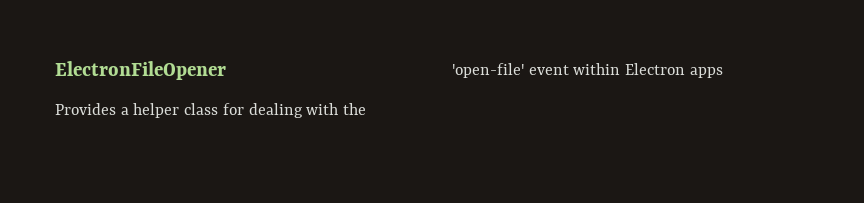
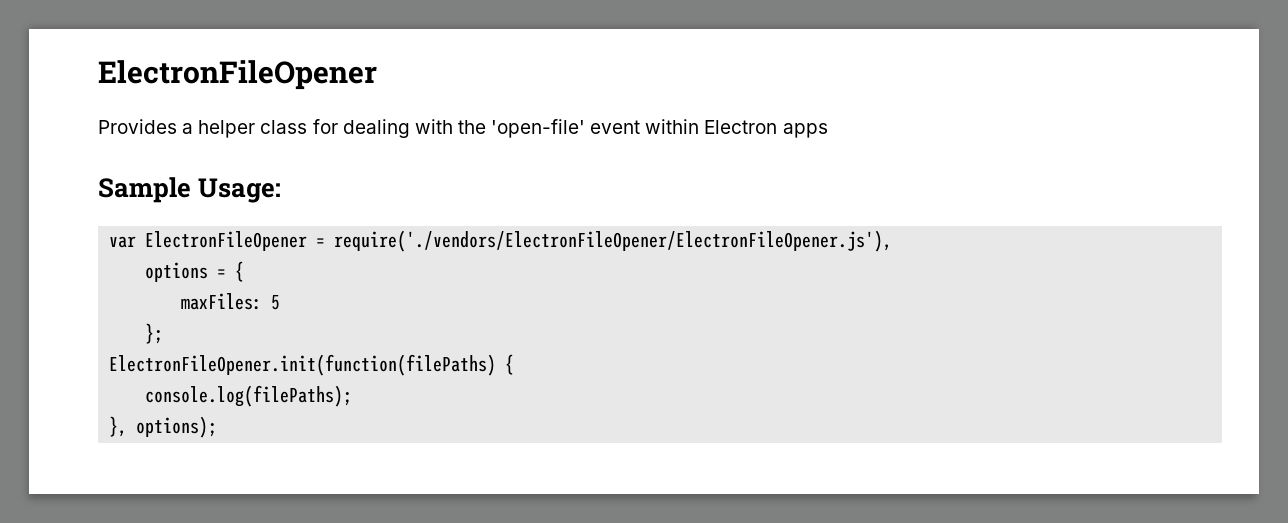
+ Sample Usage:
+ var ElectronFileOpener = require('./vendors/ElectronFileOpener/ElectronFileOpener.js'),
+ options = {
+ maxFiles: 5
+ };
+ ElectronFileOpener.init(function(filePaths) {
+ console.log(filePaths);
+ }, options);

